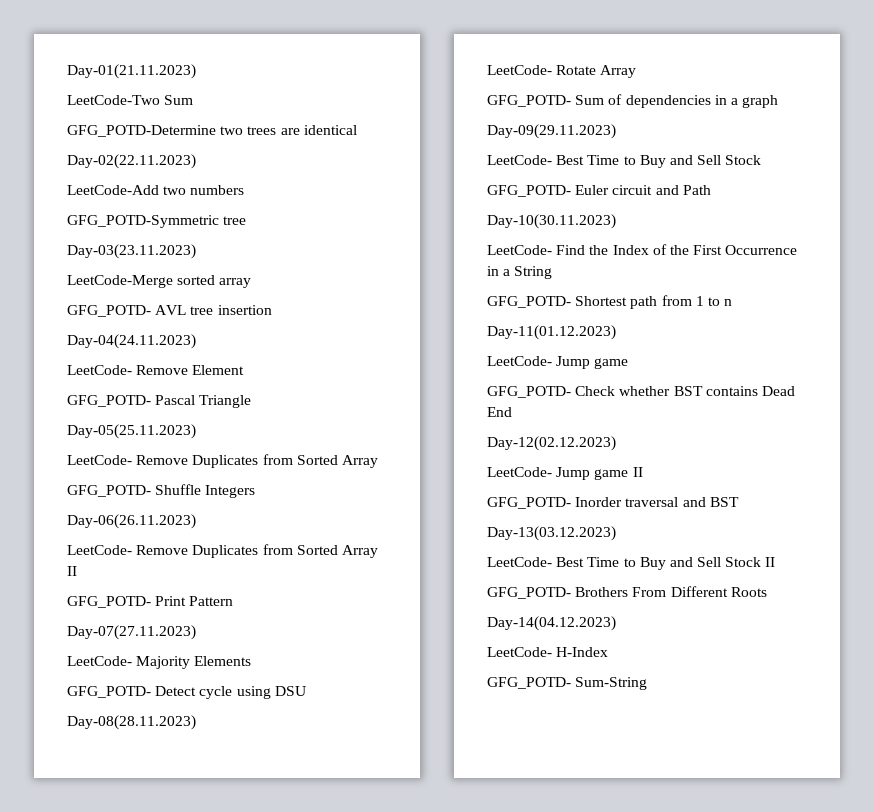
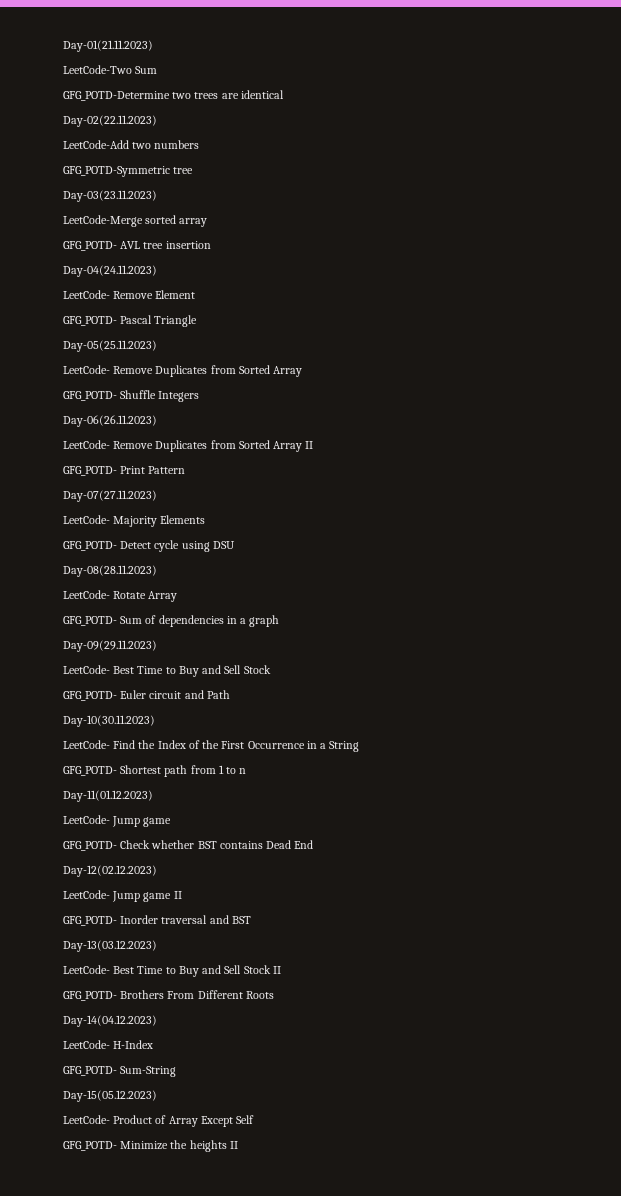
+ Day-15(05.12.2023)
+ LeetCode- Product of Array Except Self
+ GFG_POTD- Minimize the heights II

